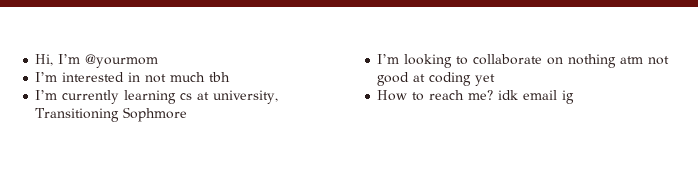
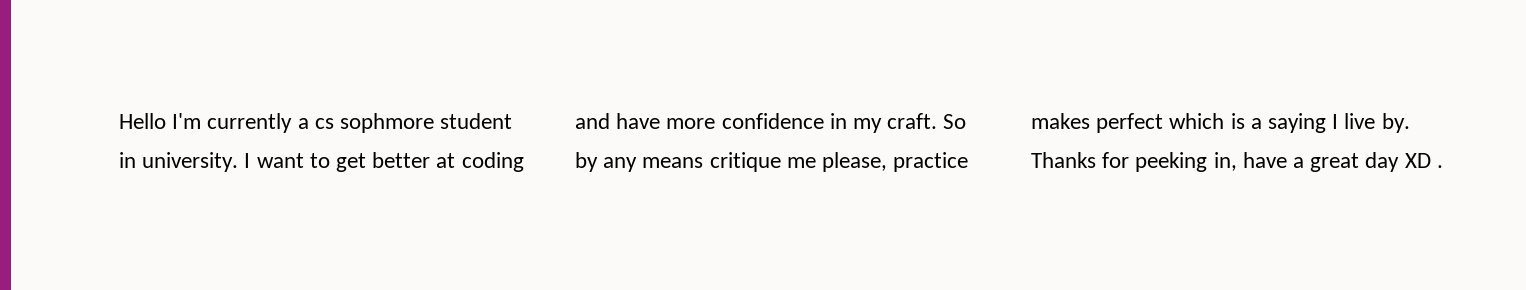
- Hi, I’m @yourmom
- I’m interested in not much tbh
- I’m currently learning cs at university, Transitioning Sophmore
- I’m looking to collaborate on nothing atm not good at coding yet
- How to reach me? idk email ig
+ Hello I'm currently a cs sophmore student in university. I want to get better at coding and have more confidence in my craft. So by any means critique me please, practice makes perfect which is a saying I live by. Thanks for peeking in, have a great day XD .

